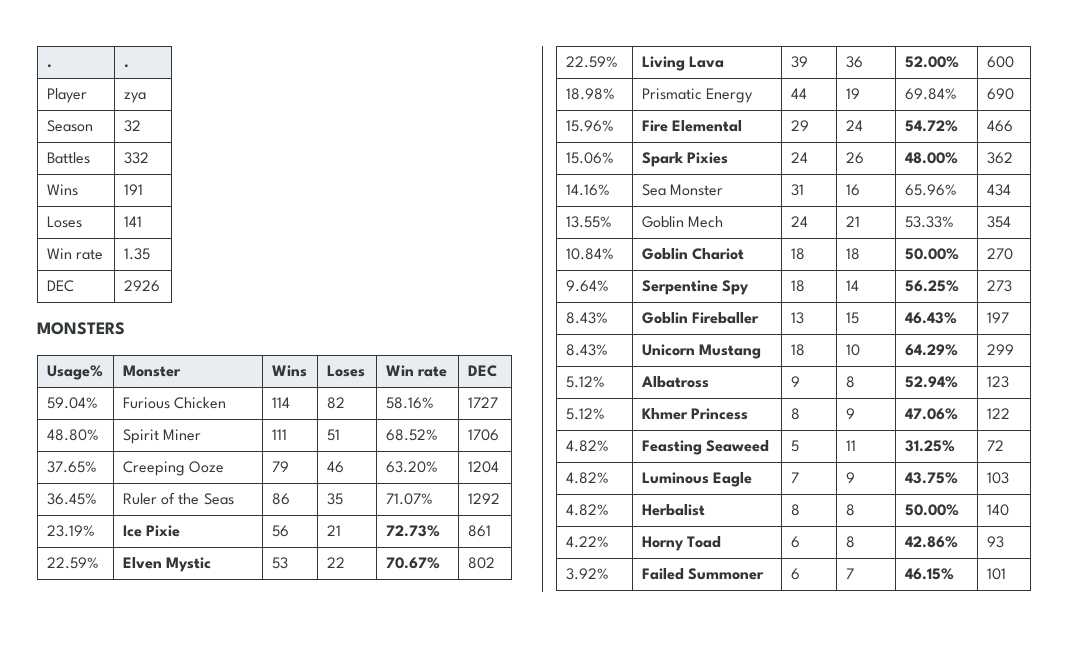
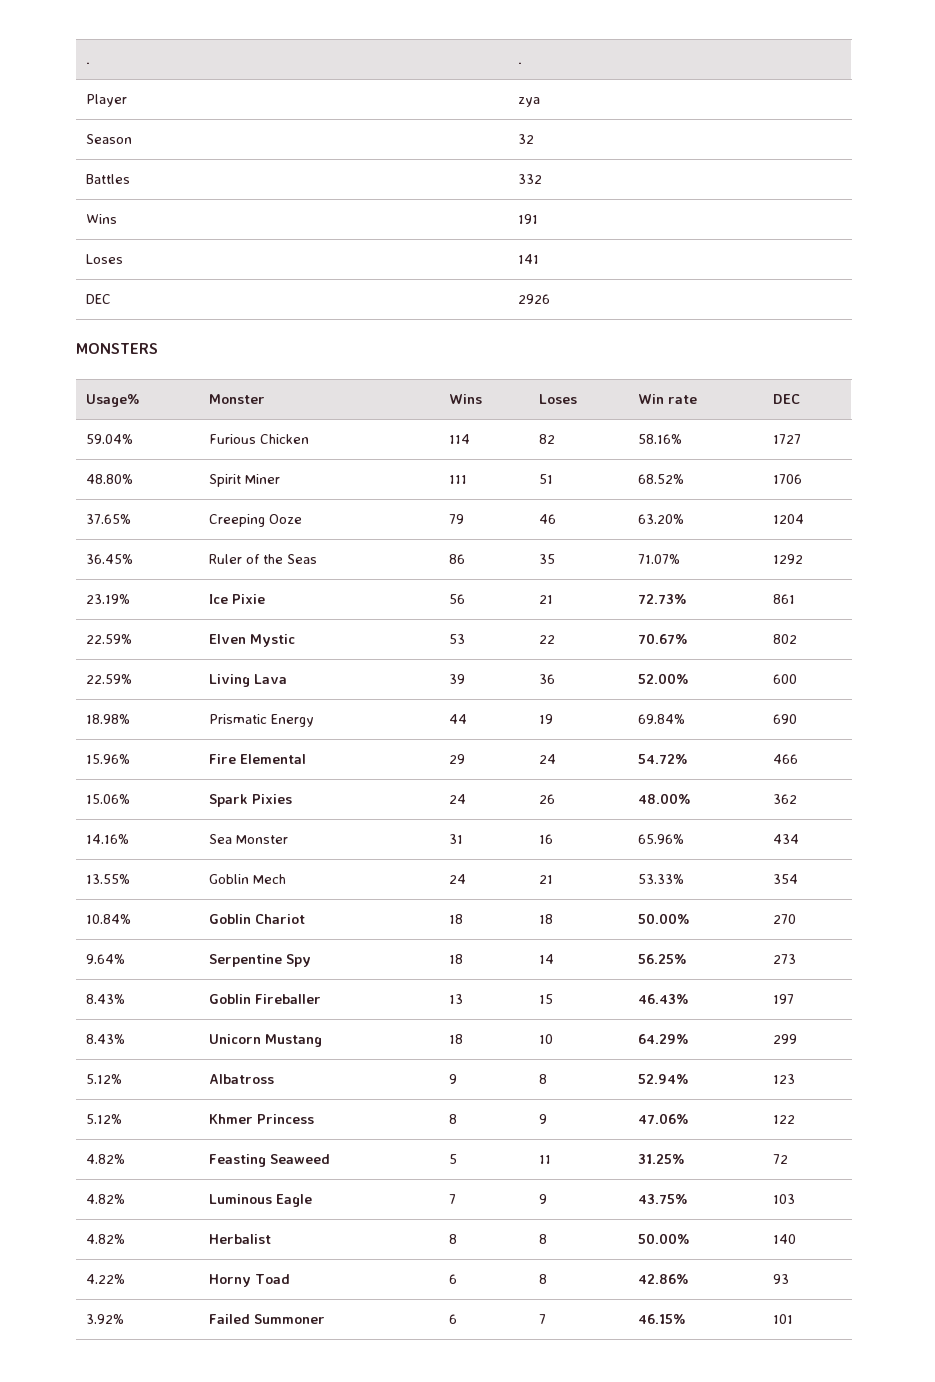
- Win rate | 1.35

